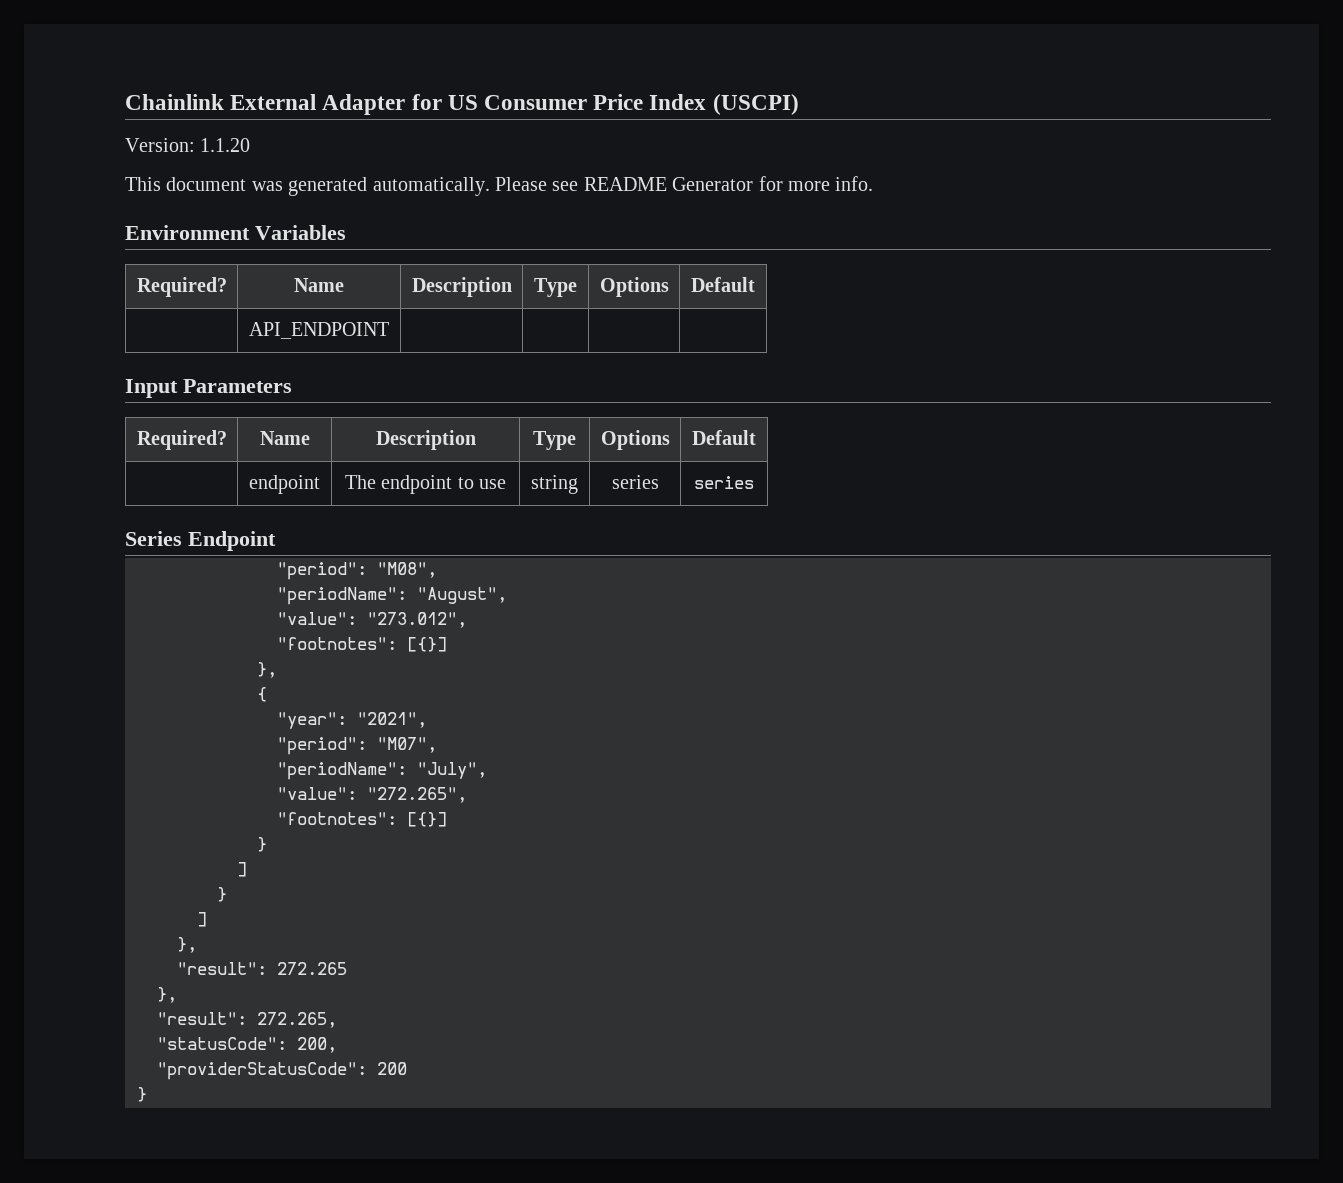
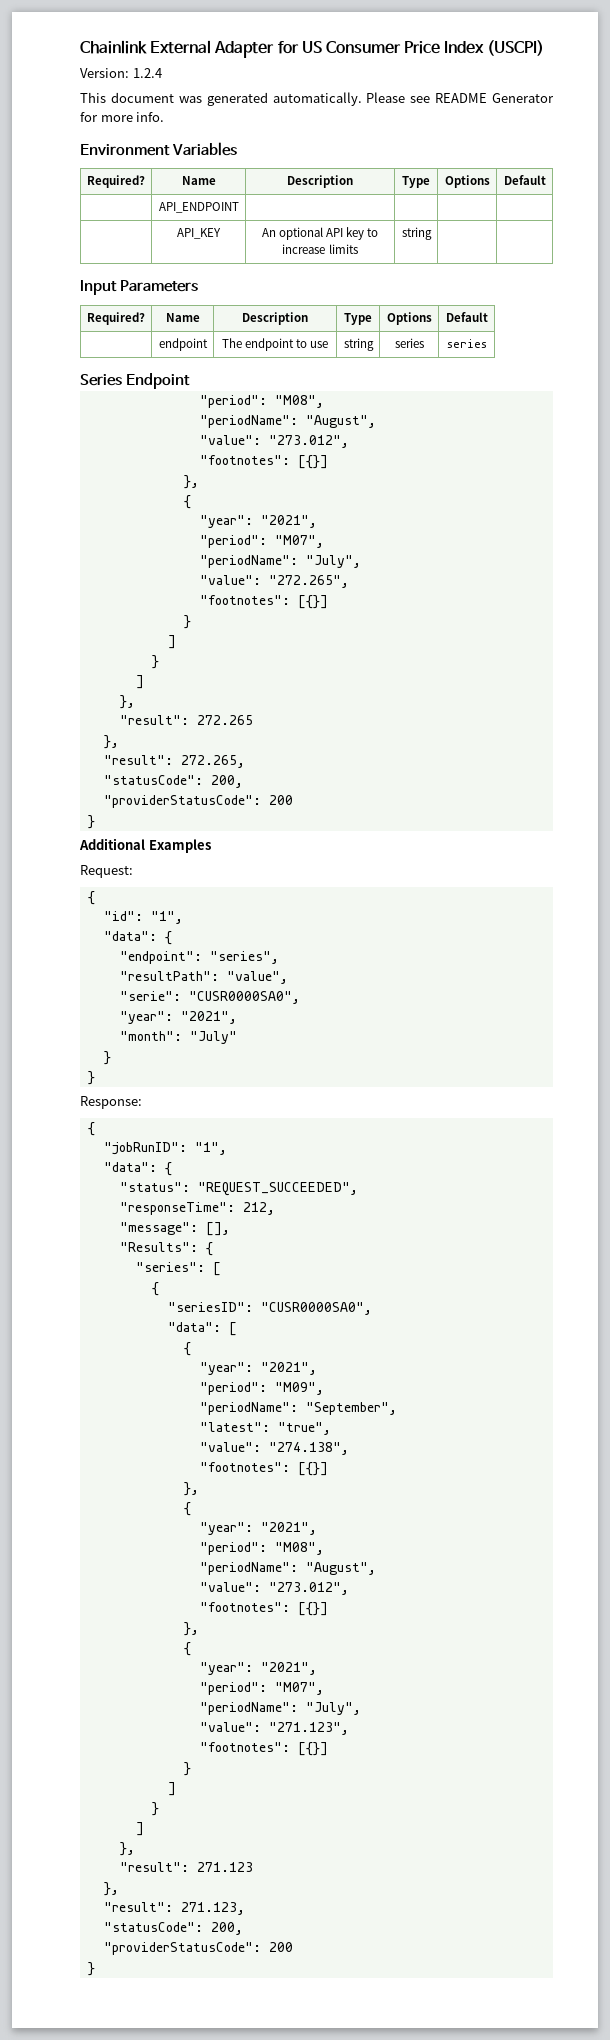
- Version: 1.1.20
+ Version: 1.2.4
+ | API_KEY | An optional API key to increase limits | string | |
+ Additional Examples
+ Request:
+ {
+ "id": "1",
+ "data": {
+ "endpoint": "series",
+ "resultPath": "value",
+ "serie": "CUSR0000SA0",
+ "year": "2021",
+ "month": "July"
+ }
+ }
+ Response:
+ {
+ "jobRunID": "1",
+ "data": {
+ "status": "REQUEST_SUCCEEDED",
+ "responseTime": 212,
+ "message": [],
+ "Results": {
+ "series": [
+ {
+ "seriesID": "CUSR0000SA0",
+ "data": [
+ {
+ "year": "2021",
+ "period": "M09",
+ "periodName": "September",
+ "latest": "true",
+ "value": "274.138",
+ "footnotes": [{}]
+ },
+ {
+ "year": "2021",
+ "period": "M08",
+ "periodName": "August",
+ "value": "273.012",
+ "footnotes": [{}]
+ },
+ {
+ "year": "2021",
+ "period": "M07",
+ "periodName": "July",
+ "value": "271.123",
+ "footnotes": [{}]
+ }
+ ]
+ }
+ ]
+ },
+ "result": 271.123
+ },
+ "result": 271.123,
+ "statusCode": 200,
+ "providerStatusCode": 200
+ }

